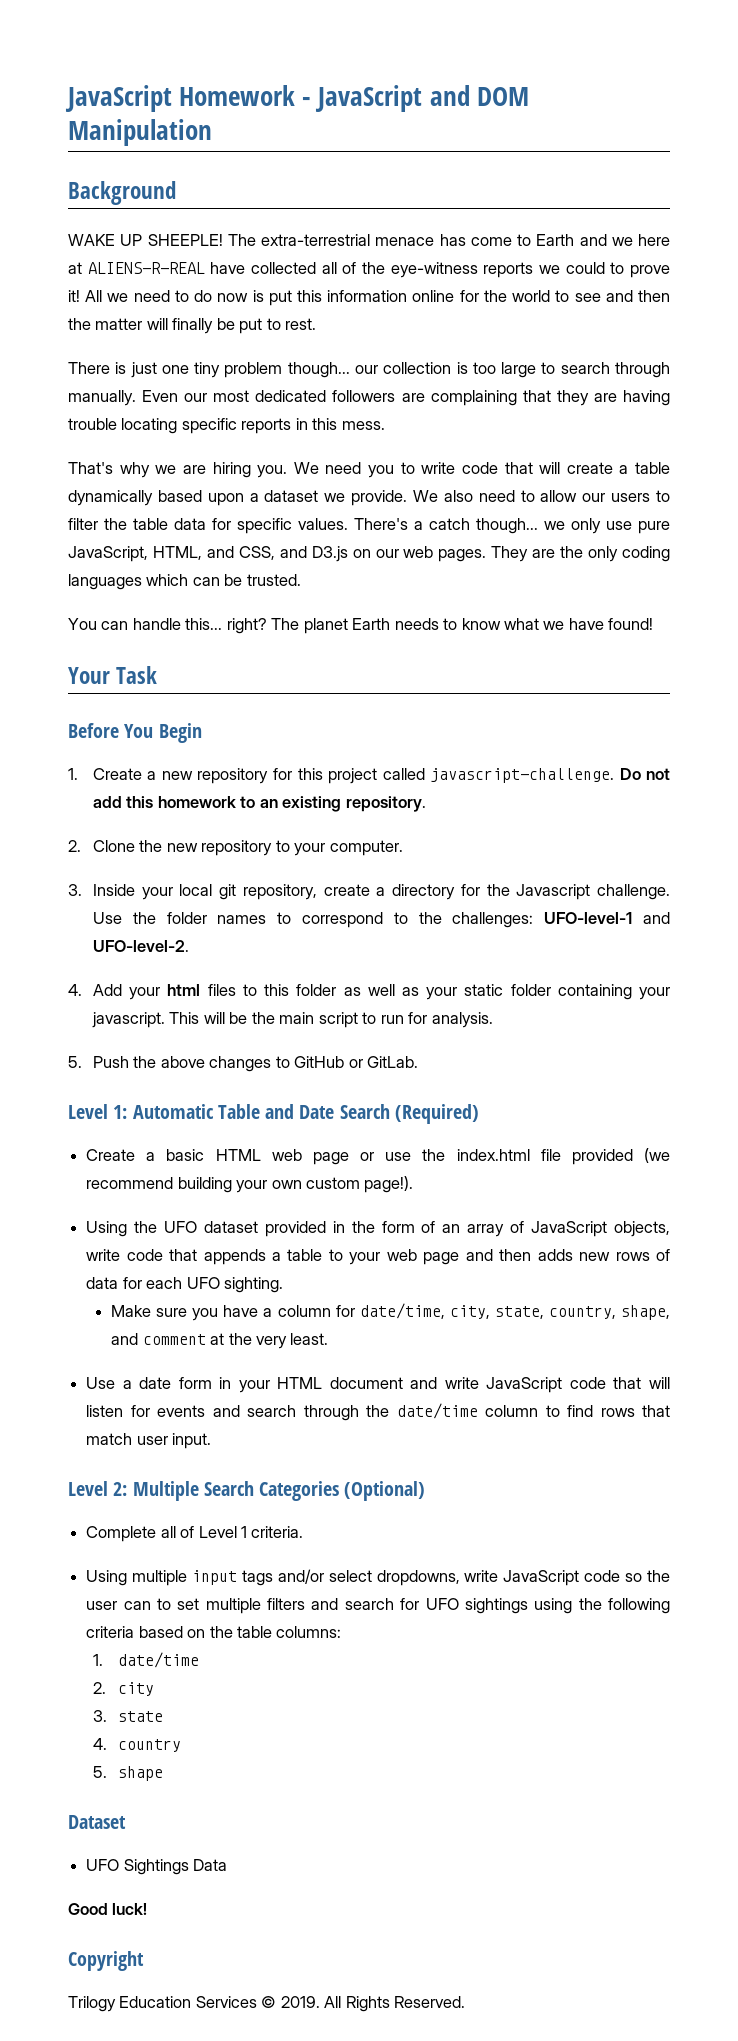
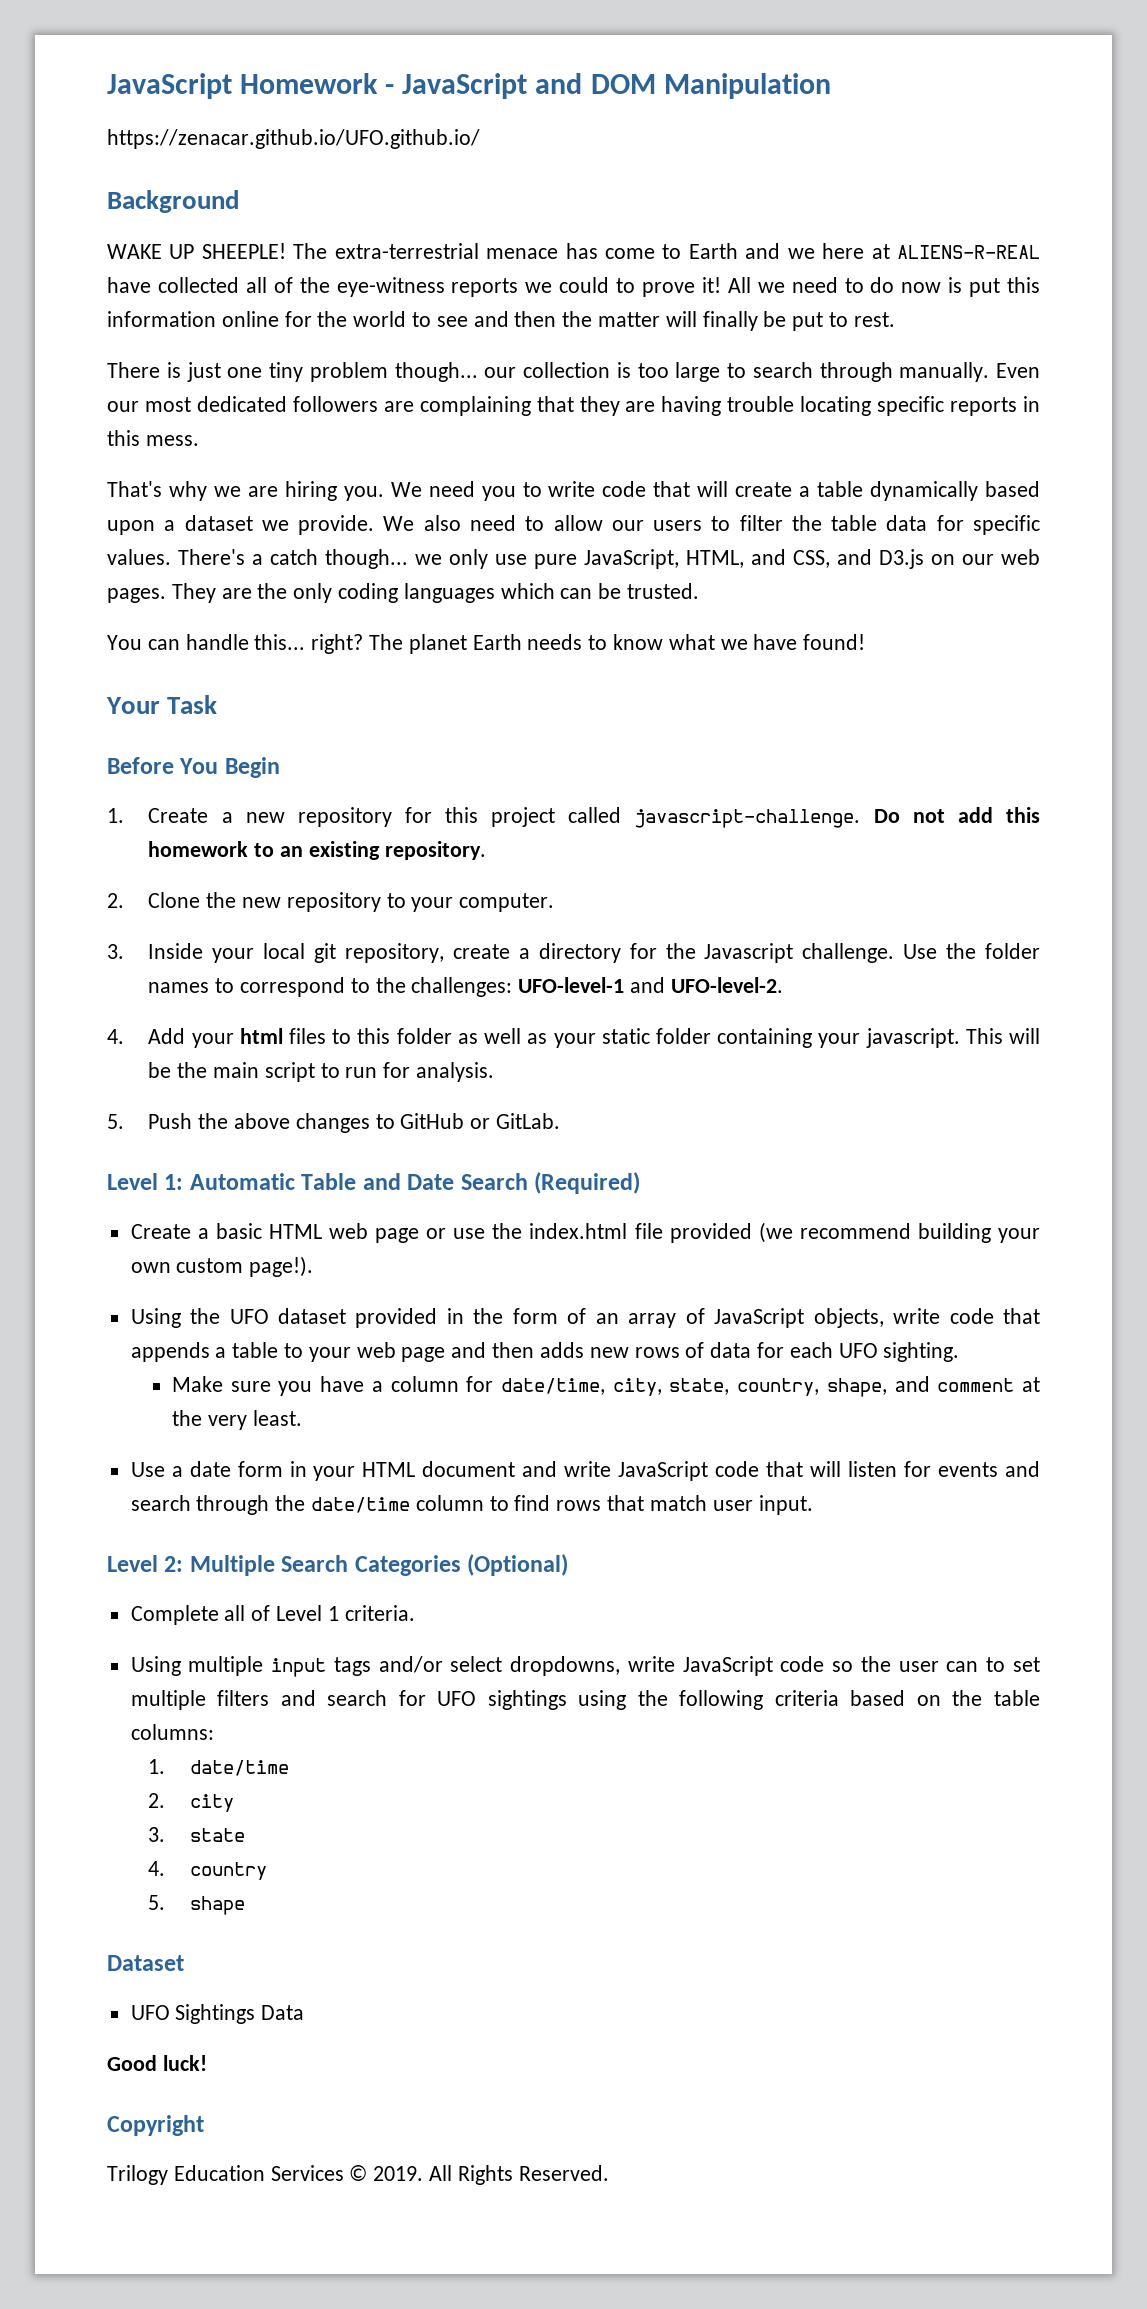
+ https://zenacar.github.io/UFO.github.io/

